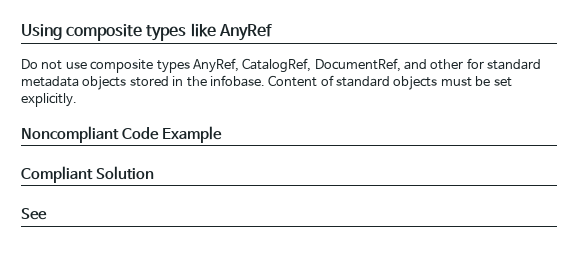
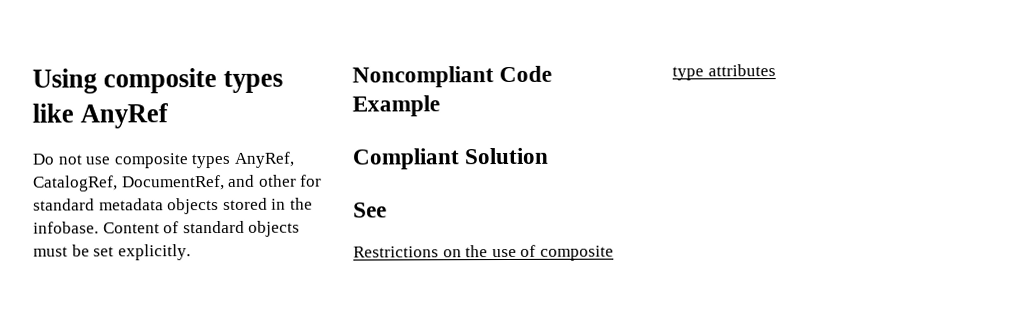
+ Restrictions on the use of composite type attributes

